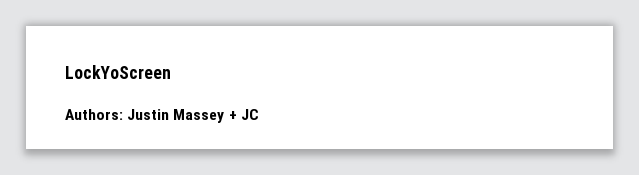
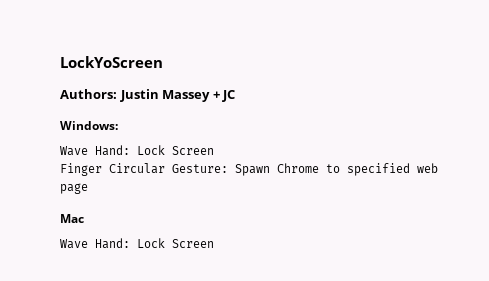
+ Windows:
+ Wave Hand: Lock Screen
+ Finger Circular Gesture: Spawn Chrome to specified web page
+ Mac
+ Wave Hand: Lock Screen

